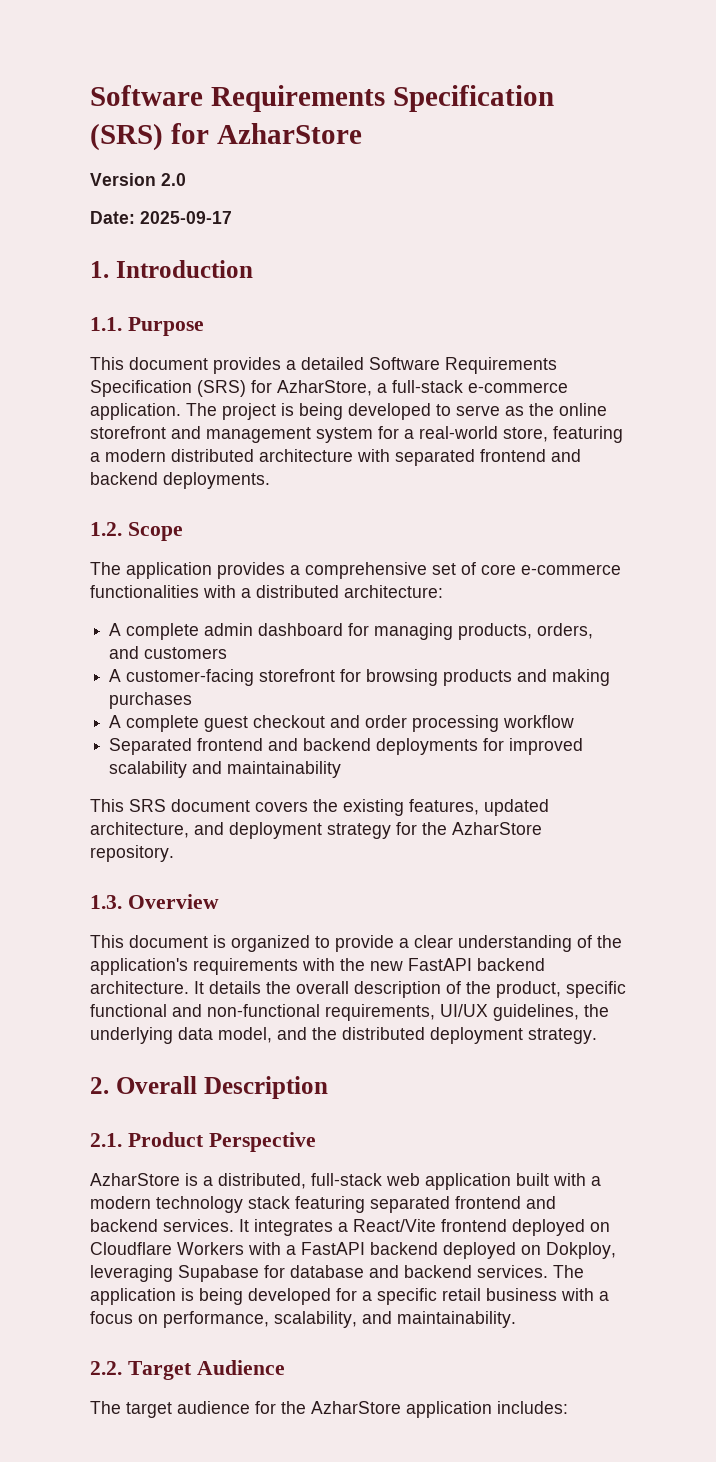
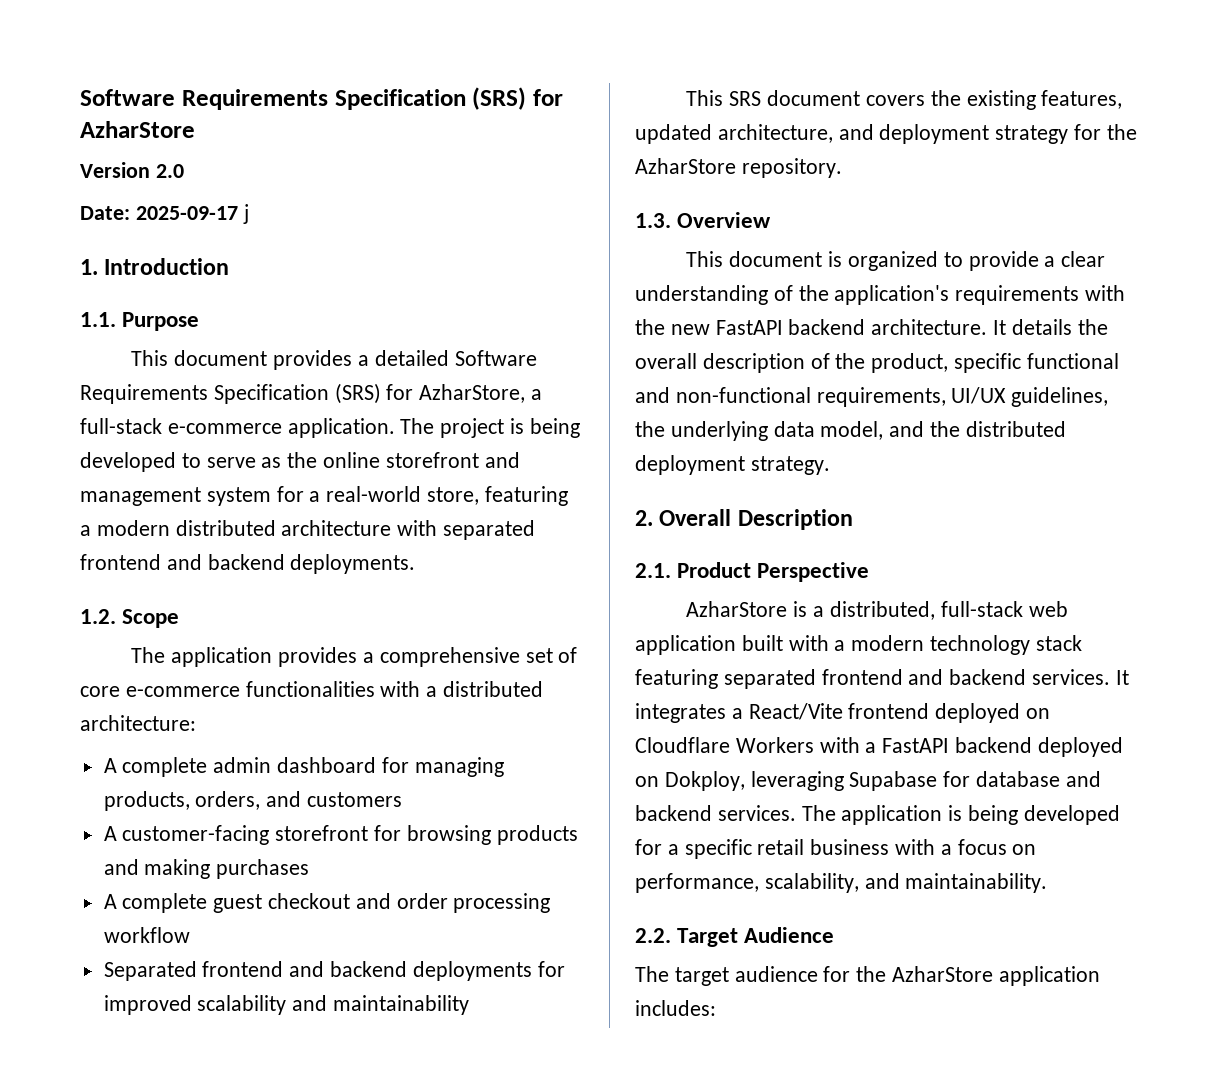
- Date: 2025-09-17
+ Date: 2025-09-17 j

